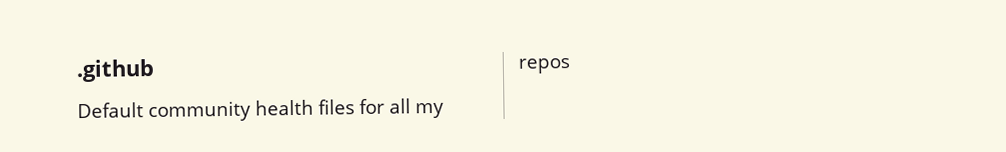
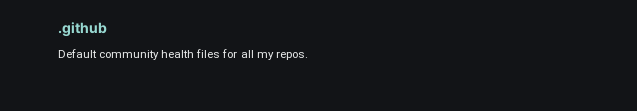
- Default community health files for all my repos
+ Default community health files for all my repos.

